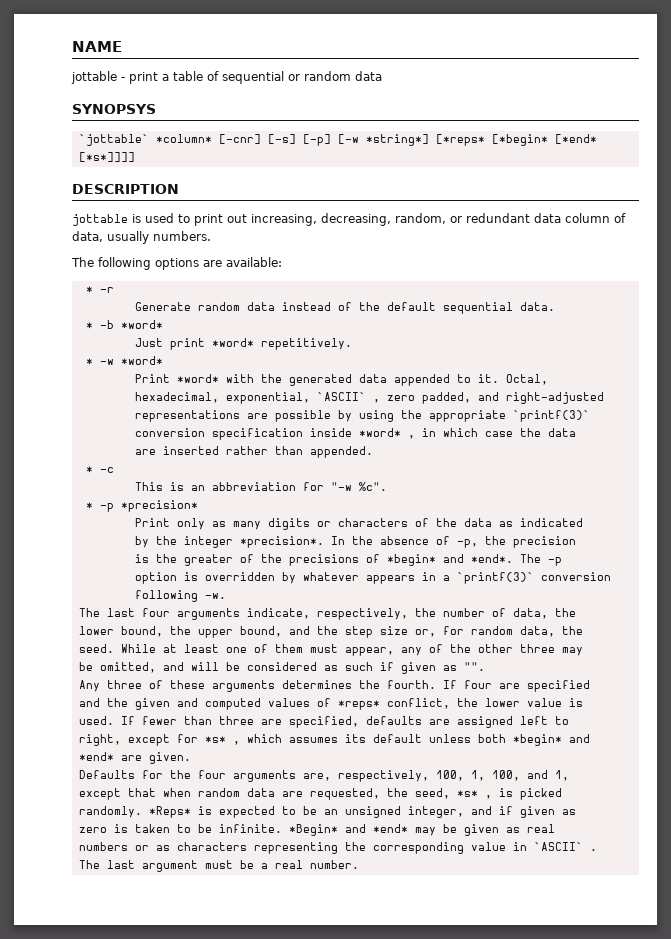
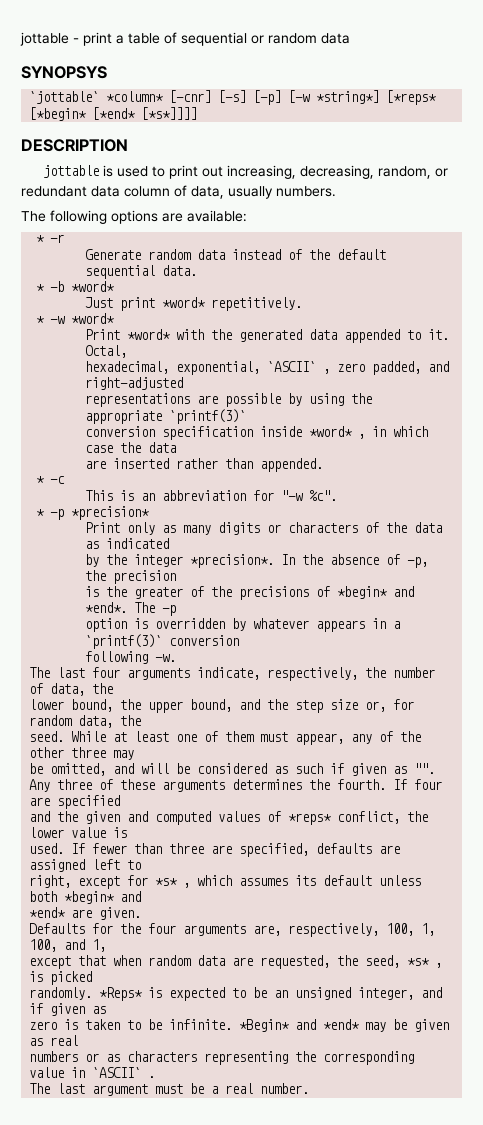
- NAME

